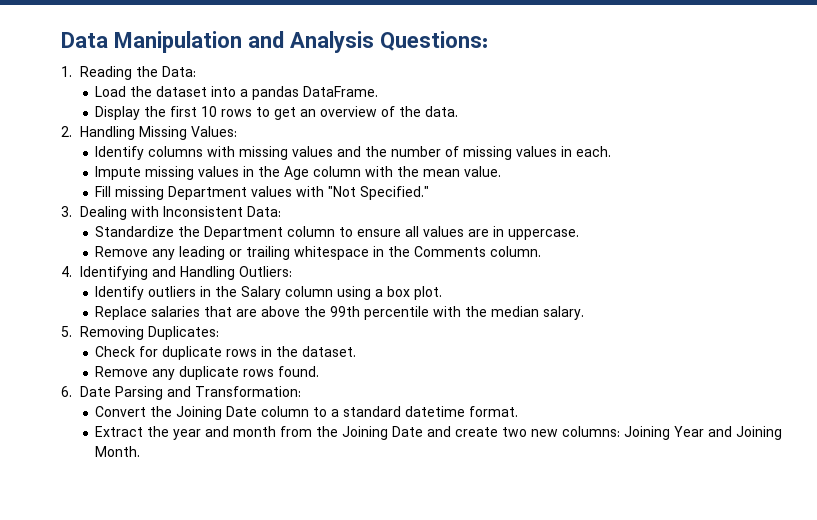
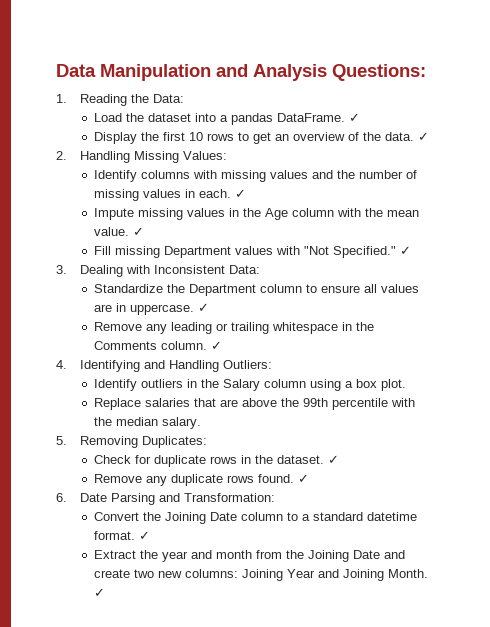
- Load the dataset into a pandas DataFrame.
+ Load the dataset into a pandas DataFrame. ✓
- Display the first 10 rows to get an overview of the data.
+ Display the first 10 rows to get an overview of the data. ✓
- Identify columns with missing values and the number of missing values in each.
+ Identify columns with missing values and the number of missing values in each. ✓
- Impute missing values in the Age column with the mean value.
+ Impute missing values in the Age column with the mean value. ✓
- Fill missing Department values with "Not Specified."
+ Fill missing Department values with "Not Specified." ✓
- Standardize the Department column to ensure all values are in uppercase.
+ Standardize the Department column to ensure all values are in uppercase. ✓
- Remove any leading or trailing whitespace in the Comments column.
+ Remove any leading or trailing whitespace in the Comments column. ✓
- Check for duplicate rows in the dataset.
+ Check for duplicate rows in the dataset. ✓
- Remove any duplicate rows found.
+ Remove any duplicate rows found. ✓
- Convert the Joining Date column to a standard datetime format.
+ Convert the Joining Date column to a standard datetime format. ✓
- Extract the year and month from the Joining Date and create two new columns: Joining Year and Joining Month.
+ Extract the year and month from the Joining Date and create two new columns: Joining Year and Joining Month. ✓

